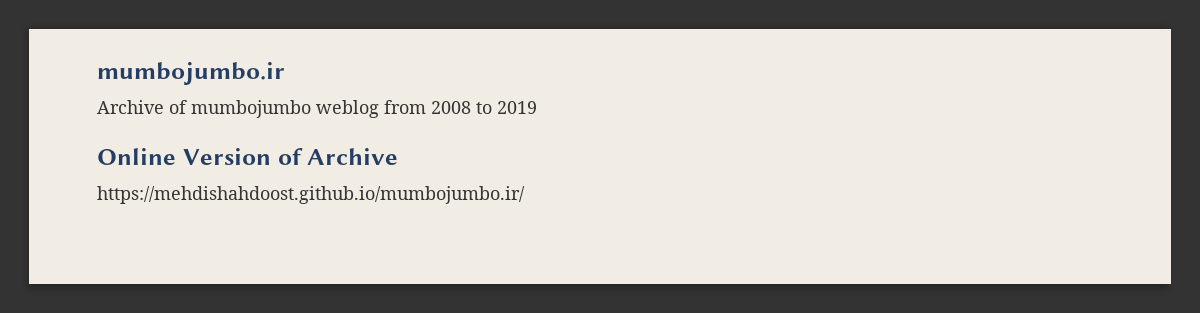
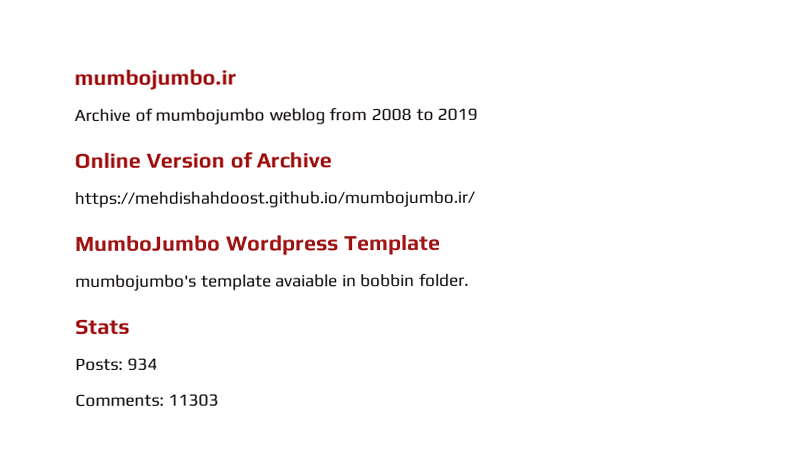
+ MumboJumbo Wordpress Template
+ mumbojumbo's template avaiable in bobbin folder.
+ Stats
+ Posts: 934
+ Comments: 11303

